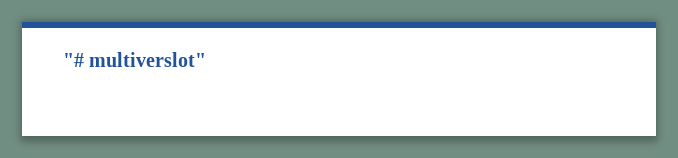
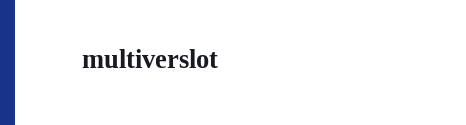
- "# multiverslot"
+ multiverslot

